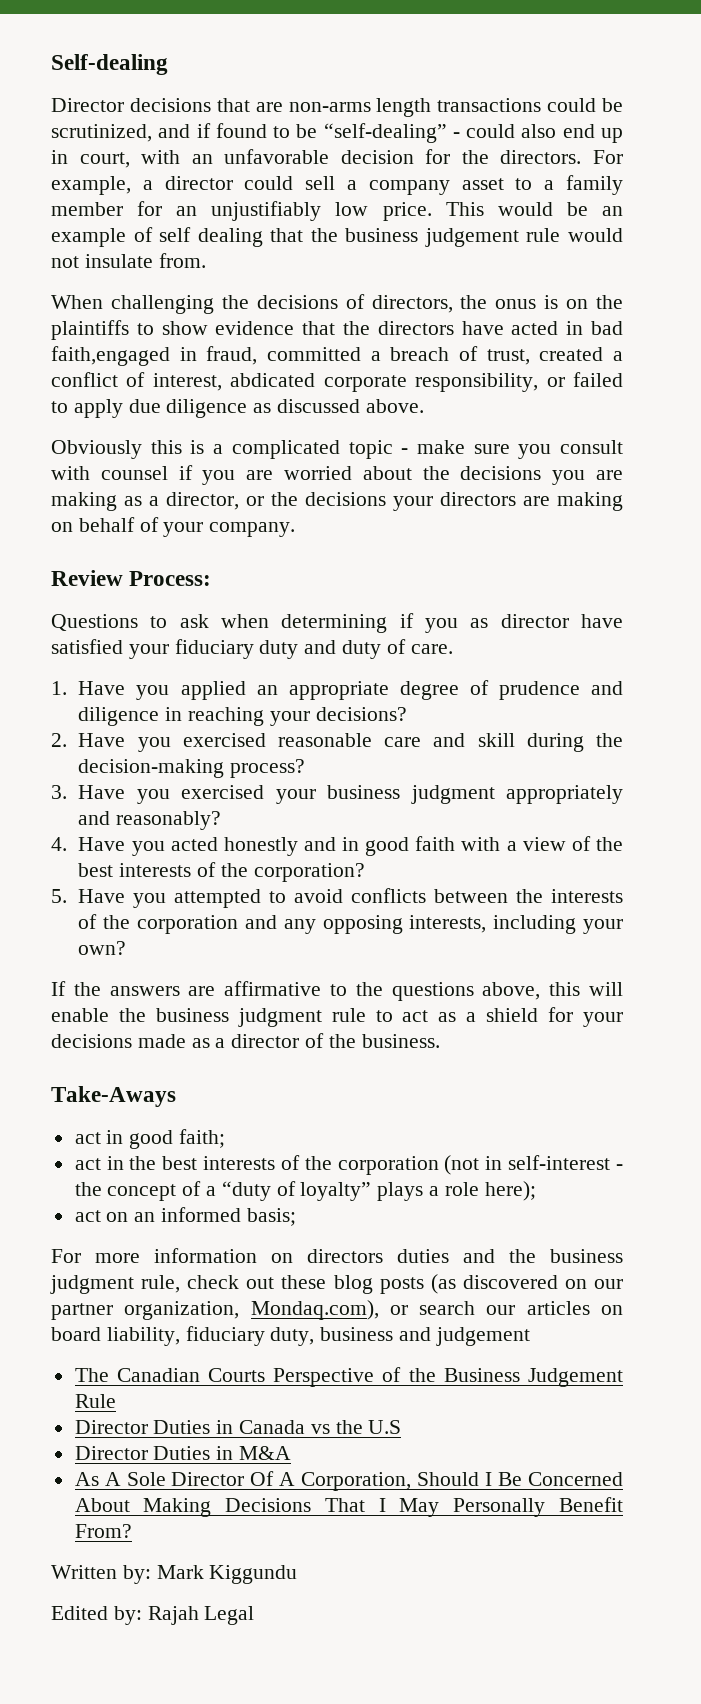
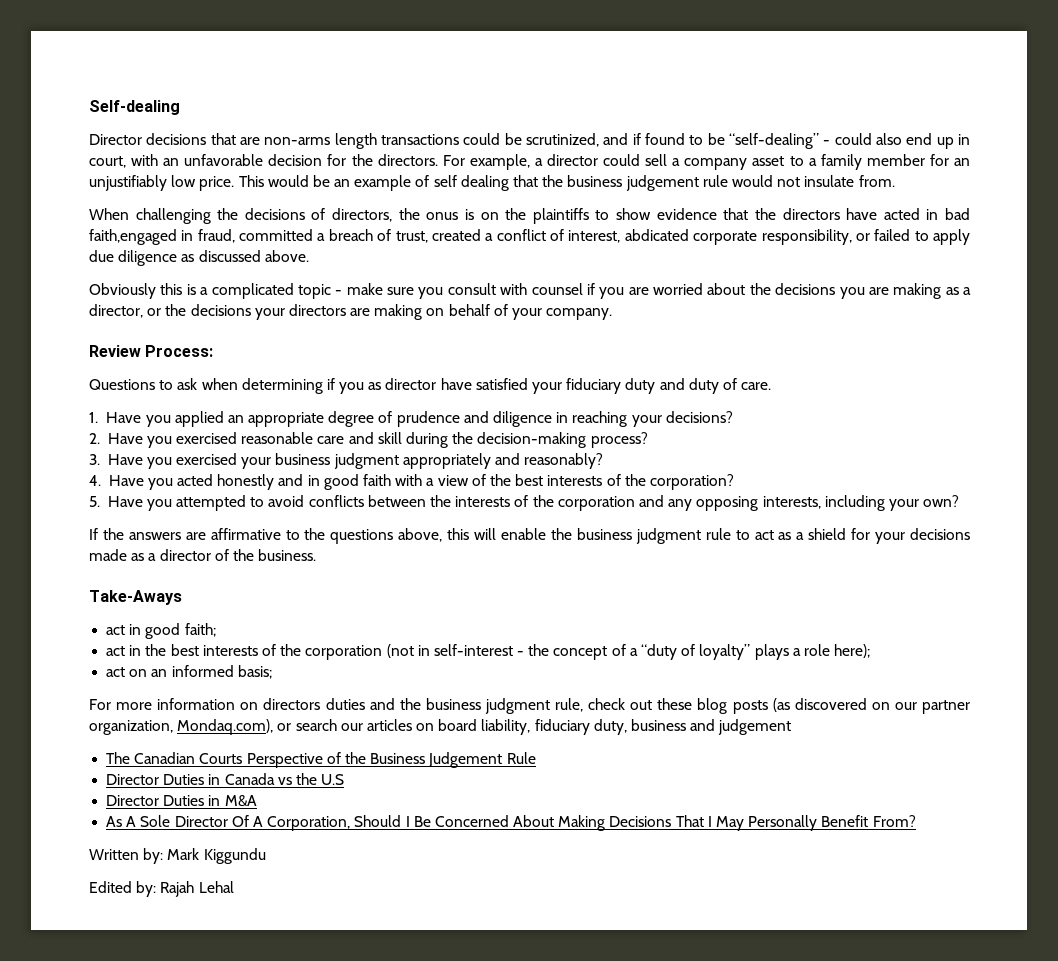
- Edited by: Rajah Legal
+ Edited by: Rajah Lehal

